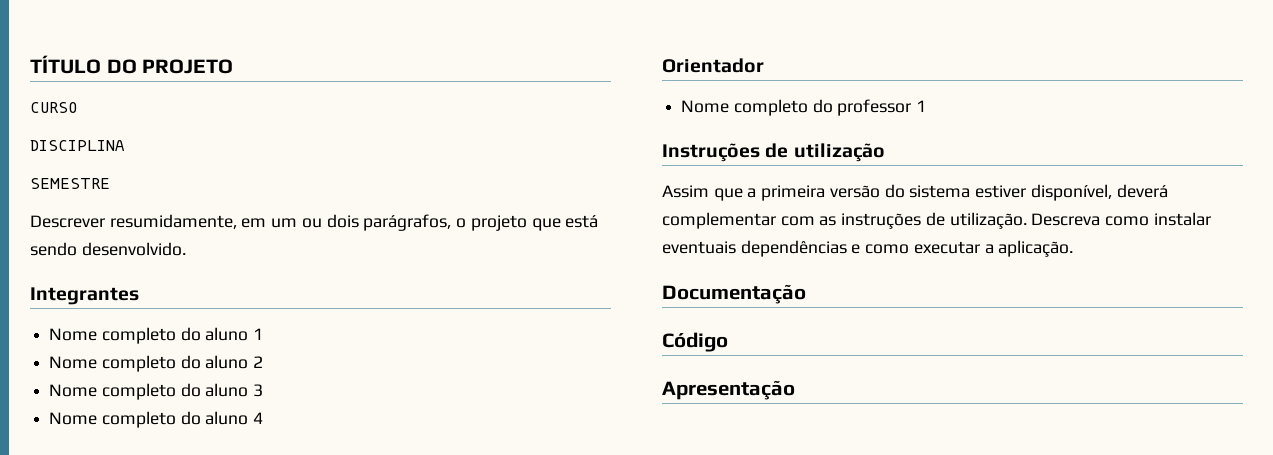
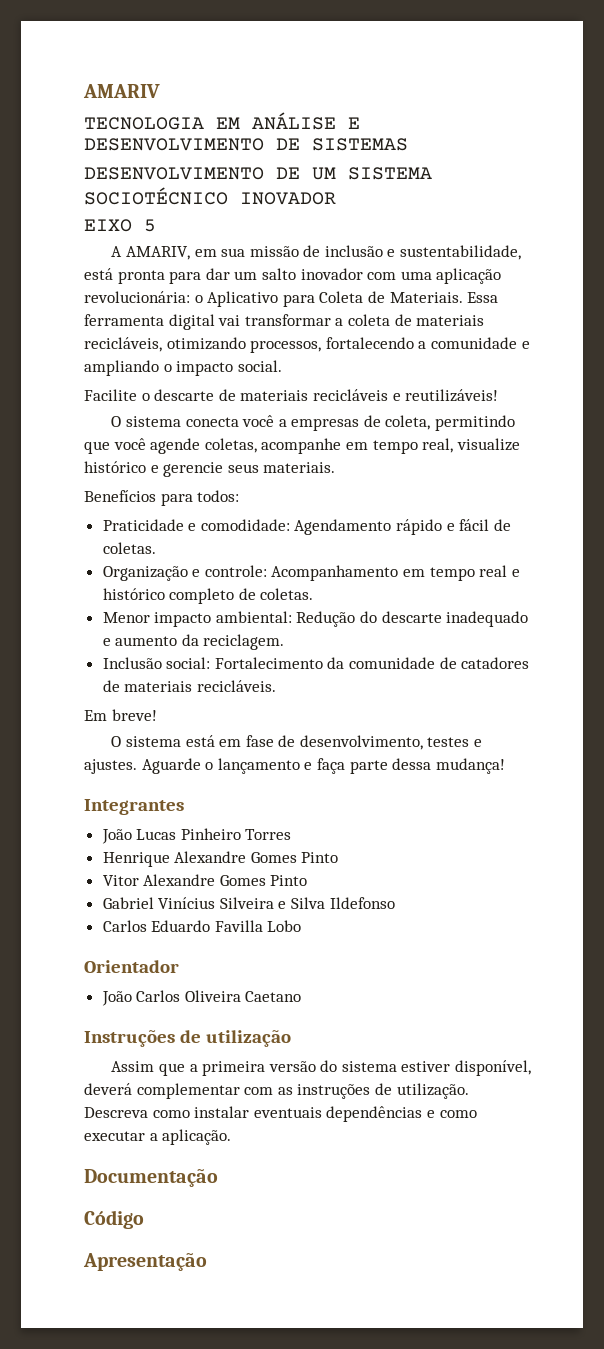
- TÍTULO DO PROJETO
- CURSO
- DISCIPLINA
- SEMESTRE
- Descrever resumidamente, em um ou dois parágrafos, o projeto que está sendo desenvolvido.
+ AMARIV
+ TECNOLOGIA EM ANÁLISE E DESENVOLVIMENTO DE SISTEMAS
+ DESENVOLVIMENTO DE UM SISTEMA SOCIOTÉCNICO INOVADOR
+ EIXO 5
+ A AMARIV, em sua missão de inclusão e sustentabilidade, está pronta para dar um salto inovador com uma aplicação revolucionária: o Aplicativo para Coleta de Materiais. Essa ferramenta digital vai transformar a coleta de materiais recicláveis, otimizando processos, fortalecendo a comunidade e ampliando o impacto social.
+ Facilite o descarte de materiais recicláveis e reutilizáveis!
+ O sistema conecta você a empresas de coleta, permitindo que você agende coletas, acompanhe em tempo real, visualize histórico e gerencie seus materiais.
+ Benefícios para todos:
+ Praticidade e comodidade: Agendamento rápido e fácil de coletas.
+ Organização e controle: Acompanhamento em tempo real e histórico completo de coletas.
+ Menor impacto ambiental: Redução do descarte inadequado e aumento da reciclagem.
+ Inclusão social: Fortalecimento da comunidade de catadores de materiais recicláveis.
+ Em breve!
+ O sistema está em fase de desenvolvimento, testes e ajustes. Aguarde o lançamento e faça parte dessa mudança!
  Integrantes
- Nome completo do aluno 1
- Nome completo do aluno 2
- Nome completo do aluno 3
- Nome completo do aluno 4
+ João Lucas Pinheiro Torres
+ Henrique Alexandre Gomes Pinto
+ Vitor Alexandre Gomes Pinto
+ Gabriel Vinícius Silveira e Silva Ildefonso
+ Carlos Eduardo Favilla Lobo
  Orientador
- Nome completo do professor 1
+ João Carlos Oliveira Caetano

